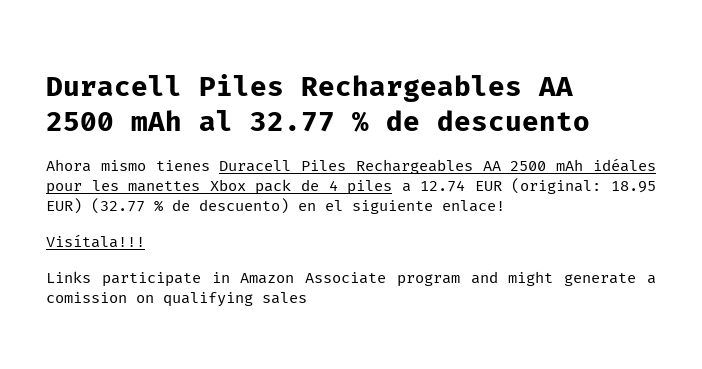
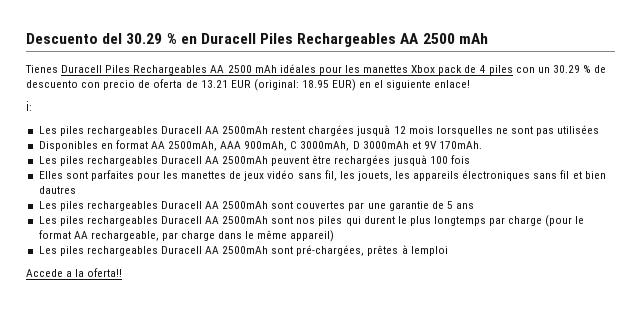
- Duracell Piles Rechargeables AA 2500 mAh al 32.77 % de descuento
- Ahora mismo tienes Duracell Piles Rechargeables AA 2500 mAh idéales pour les manettes Xbox pack de 4 piles a 12.74 EUR (original: 18.95 EUR) (32.77 % de descuento) en el siguiente enlace!
- Visítala!!!
- Links participate in Amazon Associate program and might generate a comission on qualifying sales
+ Descuento del 30.29 % en Duracell Piles Rechargeables AA 2500 mAh
+ Tienes Duracell Piles Rechargeables AA 2500 mAh idéales pour les manettes Xbox pack de 4 piles con un 30.29 % de descuento con precio de oferta de 13.21 EUR (original: 18.95 EUR) en el siguiente enlace!
+ ℹ:
+ Les piles rechargeables Duracell AA 2500mAh restent chargées jusquà 12 mois lorsquelles ne sont pas utilisées
+ Disponibles en format AA 2500mAh, AAA 900mAh, C 3000mAh, D 3000mAh et 9V 170mAh.
+ Les piles rechargeables Duracell AA 2500mAh peuvent être rechargées jusquà 100 fois
+ Elles sont parfaites pour les manettes de jeux vidéo sans fil, les jouets, les appareils électroniques sans fil et bien dautres
+ Les piles rechargeables Duracell AA 2500mAh sont couvertes par une garantie de 5 ans
+ Les piles rechargeables Duracell AA 2500mAh sont nos piles qui durent le plus longtemps par charge (pour le format AA rechargeable, par charge dans le même appareil)
+ Les piles rechargeables Duracell AA 2500mAh sont pré-chargées, prêtes à lemploi
+ Accede a la oferta!!

